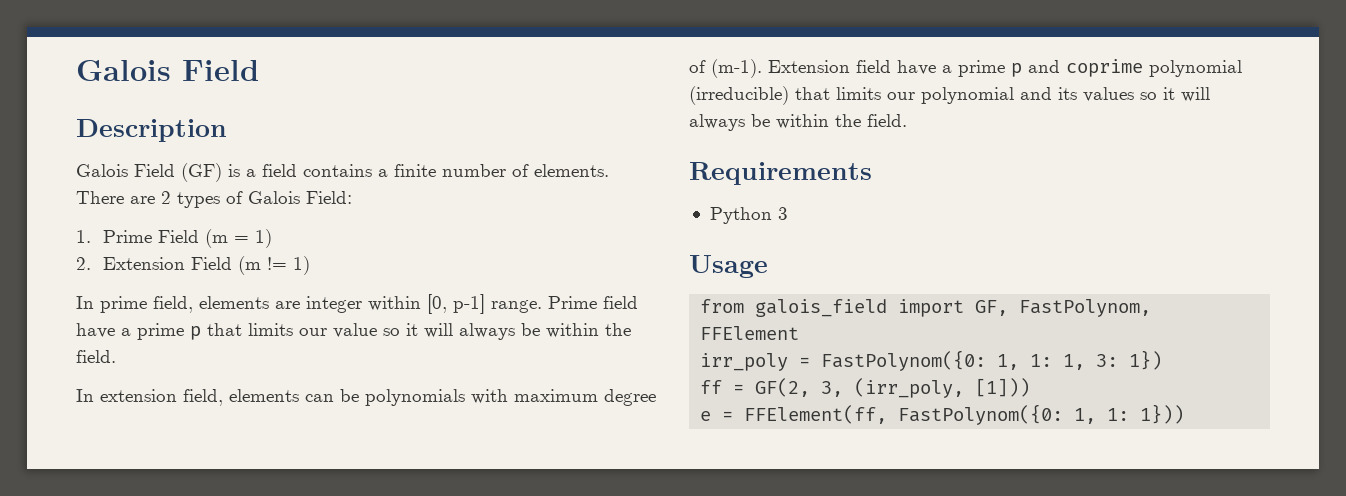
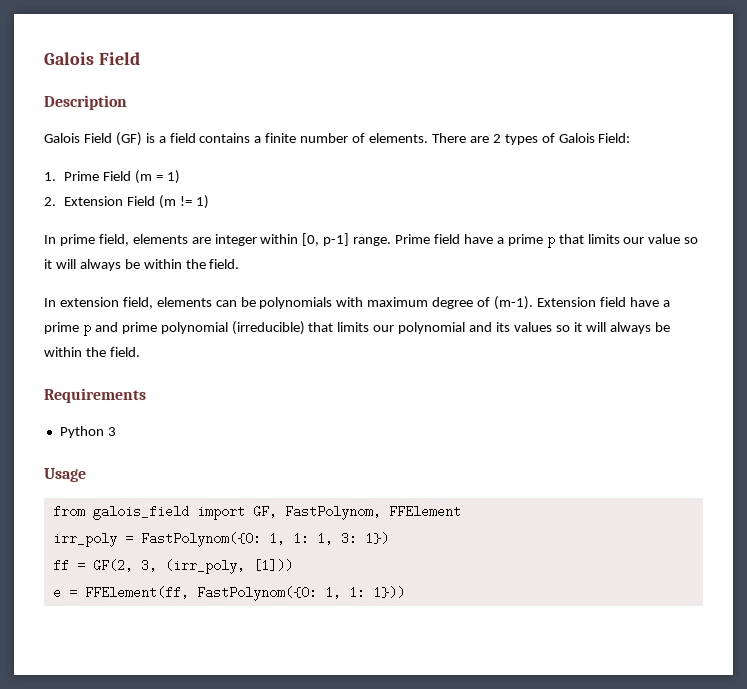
- Extension field have a prime p and coprime polynomial (irreducible) that limits our polynomial and its values so it will always be within the field.
+ Extension field have a prime p and prime polynomial (irreducible) that limits our polynomial and its values so it will always be within the field.

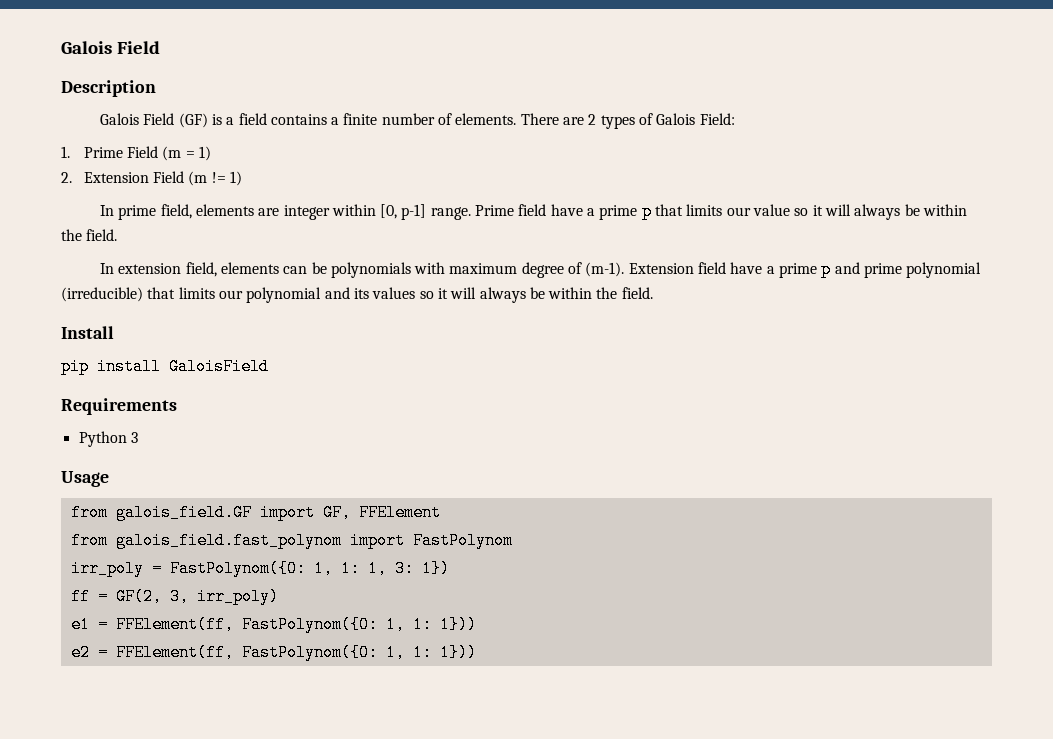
+ Install
+ pip install GaloisField
- from galois_field import GF, FastPolynom, FFElement
+ from galois_field.GF import GF, FFElement
+ from galois_field.fast_polynom import FastPolynom
- ff = GF(2, 3, (irr_poly, [1]))
- e = FFElement(ff, FastPolynom({0: 1, 1: 1}))
+ ff = GF(2, 3, irr_poly)
+ e1 = FFElement(ff, FastPolynom({0: 1, 1: 1}))
+ e2 = FFElement(ff, FastPolynom({0: 1, 1: 1}))

